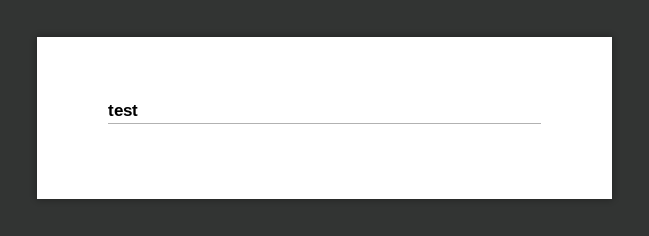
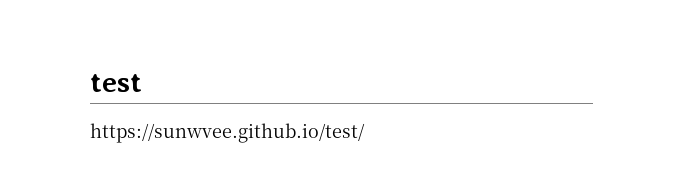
+ https://sunwvee.github.io/test/

